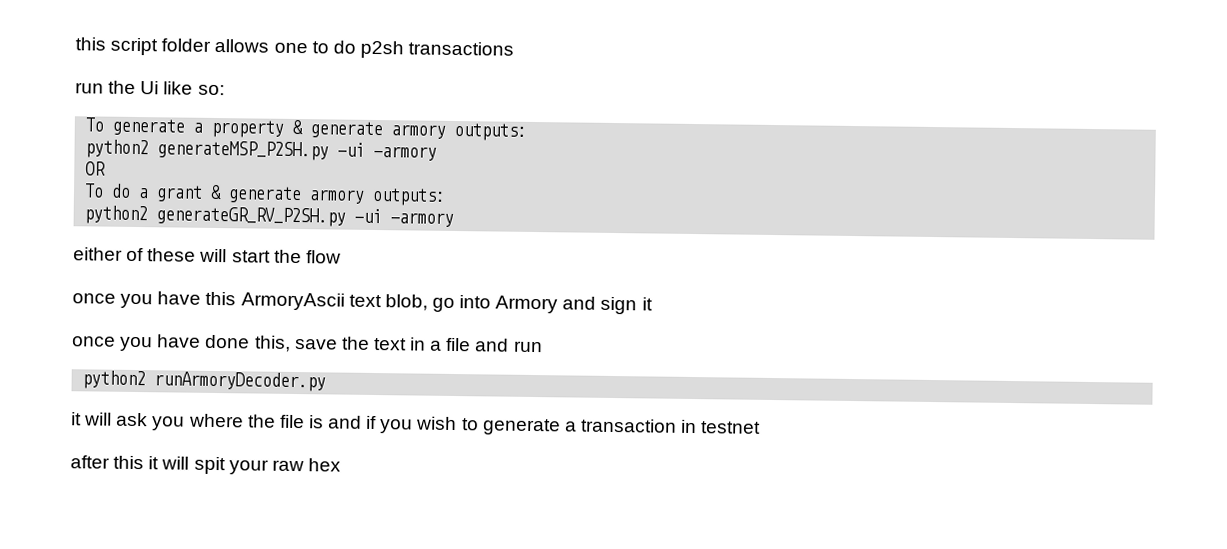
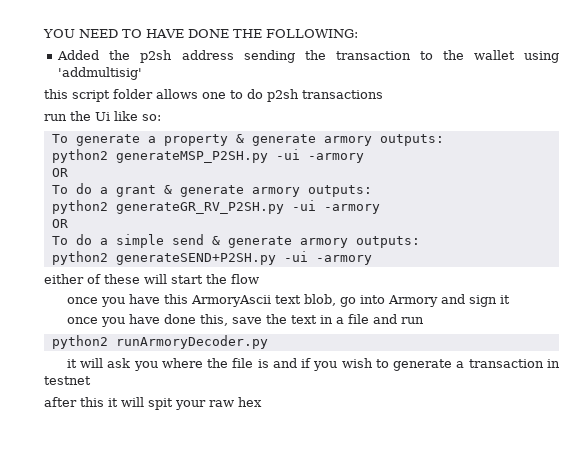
+ YOU NEED TO HAVE DONE THE FOLLOWING:
+ Added the p2sh address sending the transaction to the wallet using 'addmultisig'
  python2 generateGR_RV_P2SH.py -ui -armory
+ OR
+ To do a simple send & generate armory outputs:
+ python2 generateSEND+P2SH.py -ui -armory

